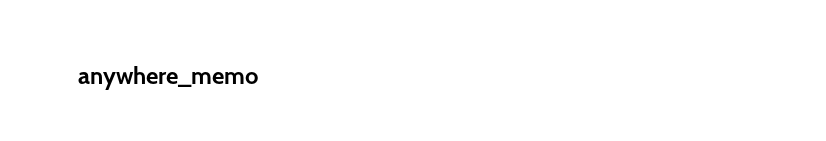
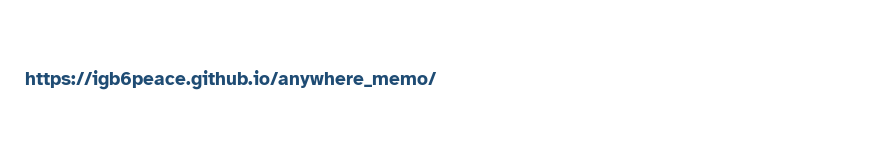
- anywhere_memo
+ https://igb6peace.github.io/anywhere_memo/

